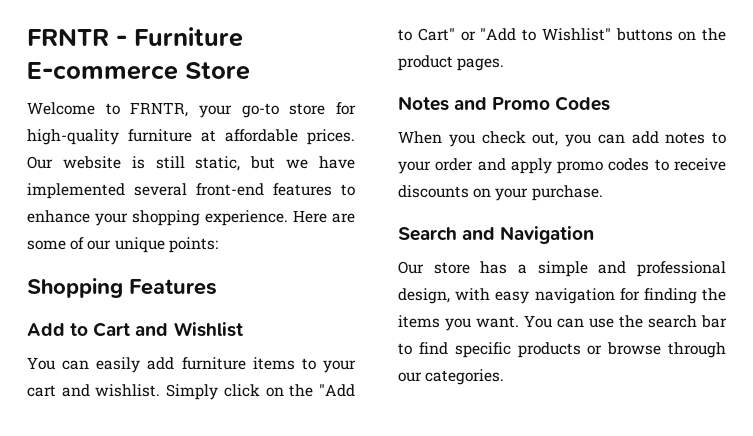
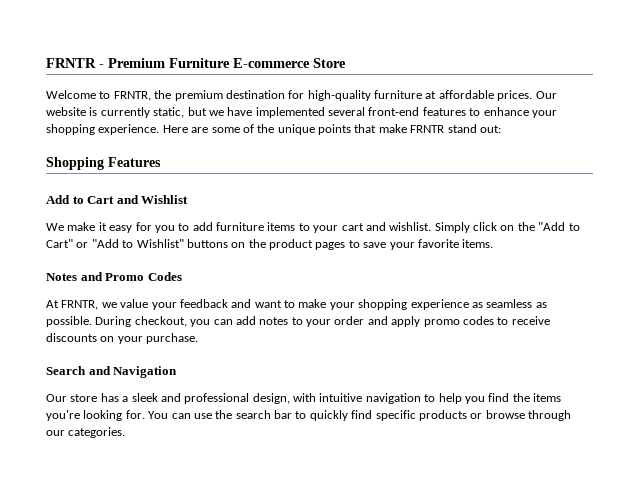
- FRNTR - Furniture E-commerce Store
+ FRNTR - Premium Furniture E-commerce Store
- Welcome to FRNTR, your go-to store for high-quality furniture at affordable prices.
+ Welcome to FRNTR, the premium destination for high-quality furniture at affordable prices.
- Our website is still static, but we have implemented several front-end features to enhance your shopping experience.
+ Our website is currently static, but we have implemented several front-end features to enhance your shopping experience.
- Here are some of our unique points:
+ Here are some of the unique points that make FRNTR stand out:
- You can easily add furniture items to your cart and wishlist.
+ We make it easy for you to add furniture items to your cart and wishlist.
- Simply click on the "Add to Cart" or "Add to Wishlist" buttons on the product pages.
+ Simply click on the "Add to Cart" or "Add to Wishlist" buttons on the product pages to save your favorite items.
  Notes and Promo Codes
- When you check out, you can add notes to your order and apply promo codes to receive discounts on your purchase.
+ At FRNTR, we value your feedback and want to make your shopping experience as seamless as possible. During checkout, you can add notes to your order and apply promo codes to receive discounts on your purchase.
- Our store has a simple and professional design, with easy navigation for finding the items you want.
+ Our store has a sleek and professional design, with intuitive navigation to help you find the items you're looking for.
- You can use the search bar to find specific products or browse through our categories.
+ You can use the search bar to quickly find specific products or browse through our categories.

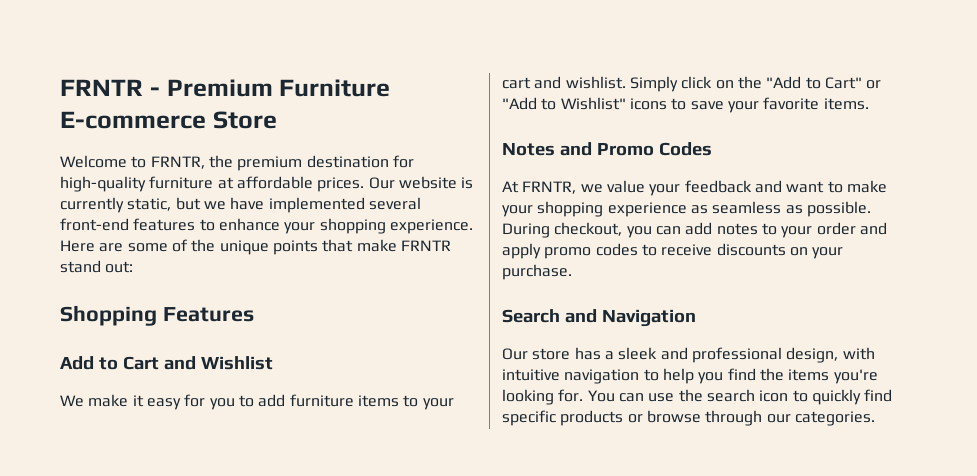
- Simply click on the "Add to Cart" or "Add to Wishlist" buttons on the product pages to save your favorite items.
+ Simply click on the "Add to Cart" or "Add to Wishlist" icons to save your favorite items.
- You can use the search bar to quickly find specific products or browse through our categories.
+ You can use the search icon to quickly find specific products or browse through our categories.

